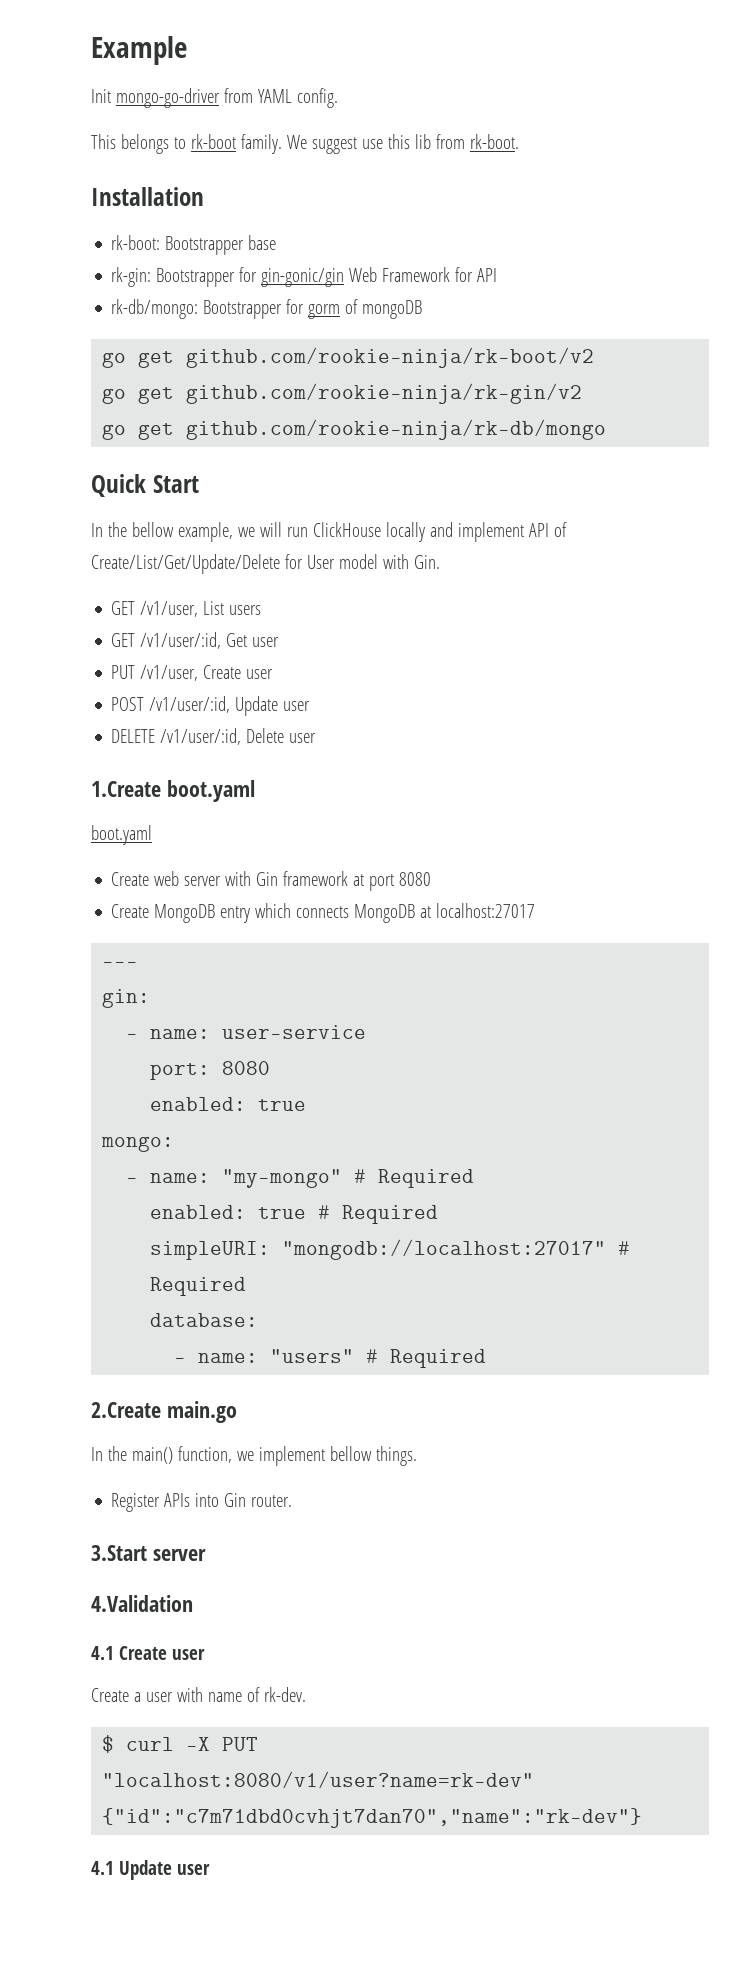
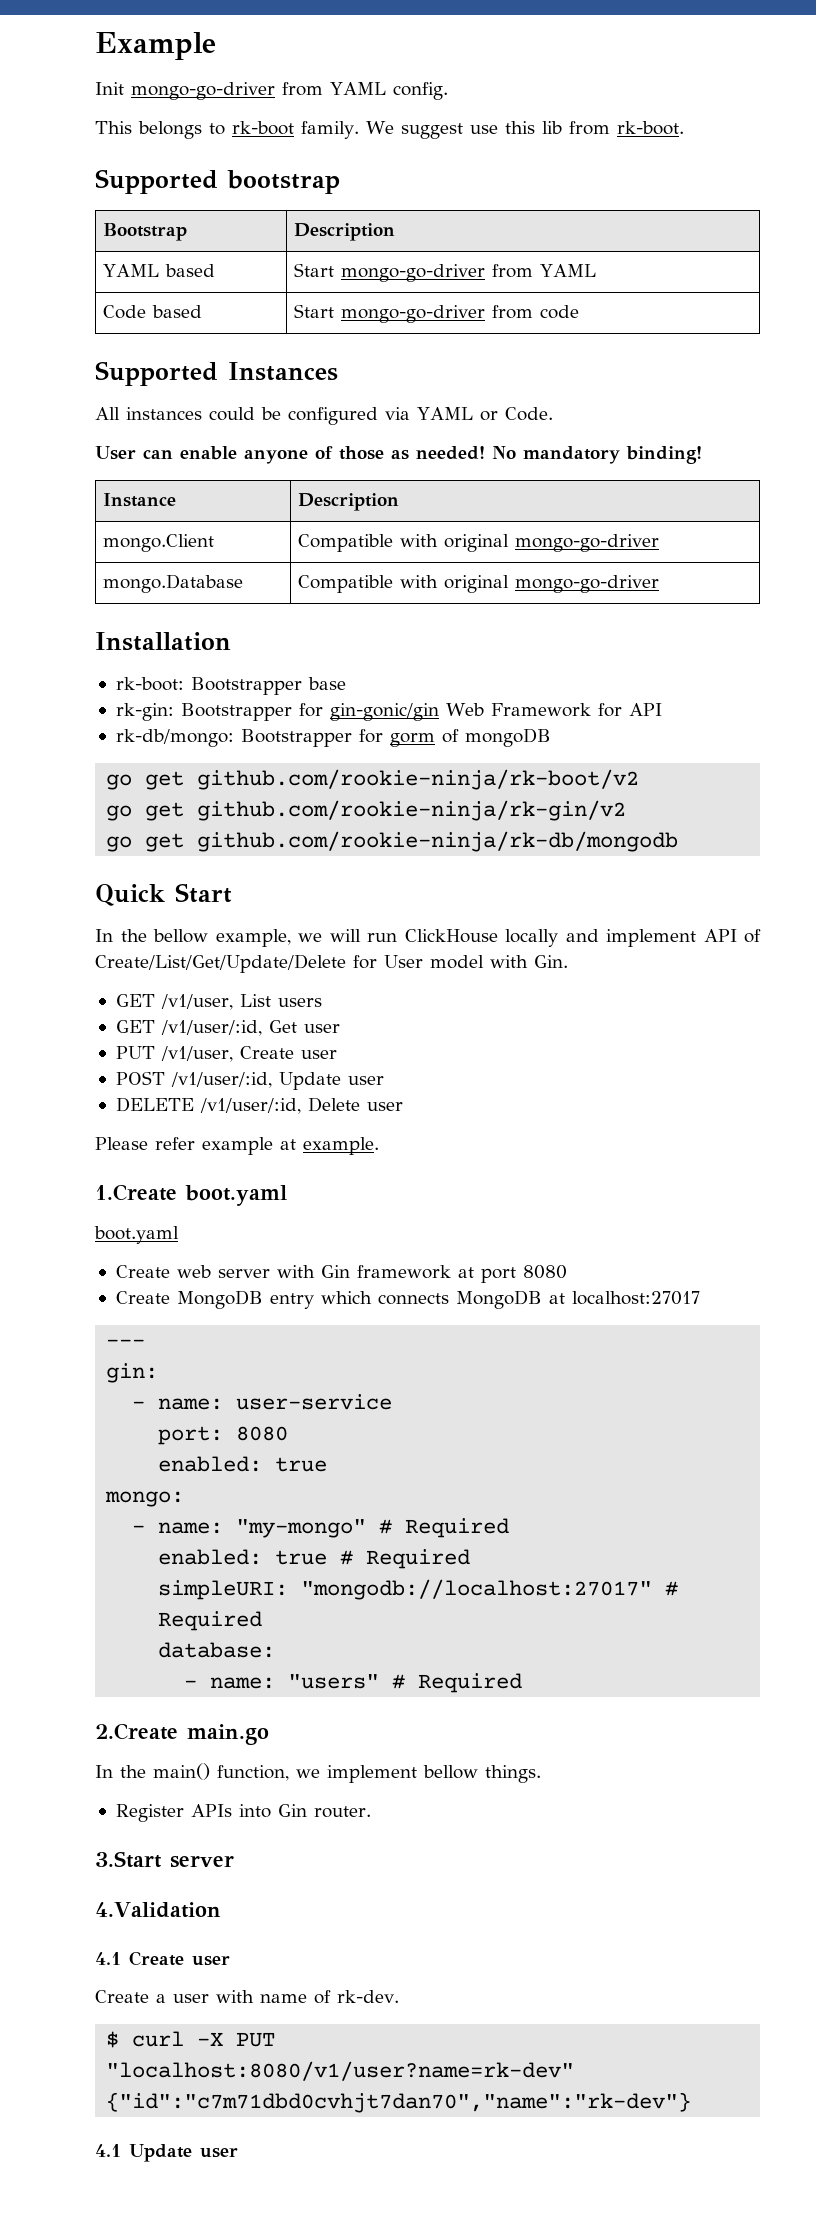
+ Supported bootstrap
+ Bootstrap | Description
+ YAML based | Start mongo-go-driver from YAML
+ Code based | Start mongo-go-driver from code
+ Supported Instances
+ All instances could be configured via YAML or Code.
+ User can enable anyone of those as needed! No mandatory binding!
+ Instance | Description
+ mongo.Client | Compatible with original mongo-go-driver
+ mongo.Database | Compatible with original mongo-go-driver
- go get github.com/rookie-ninja/rk-db/mongo
+ go get github.com/rookie-ninja/rk-db/mongodb
+ Please refer example at example.

